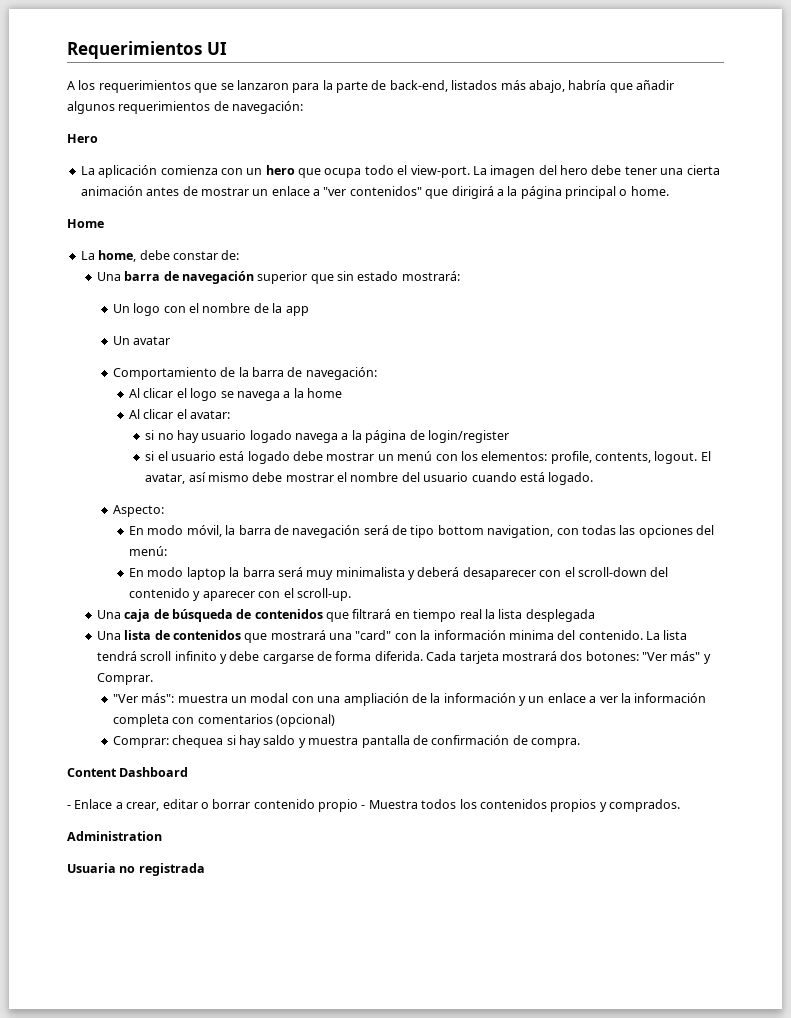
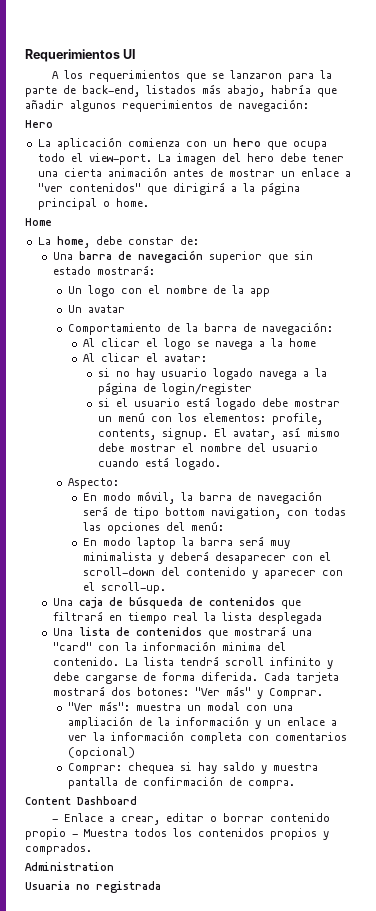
- si el usuario está logado debe mostrar un menú con los elementos: profile, contents, logout.
+ si el usuario está logado debe mostrar un menú con los elementos: profile, contents, signup.

